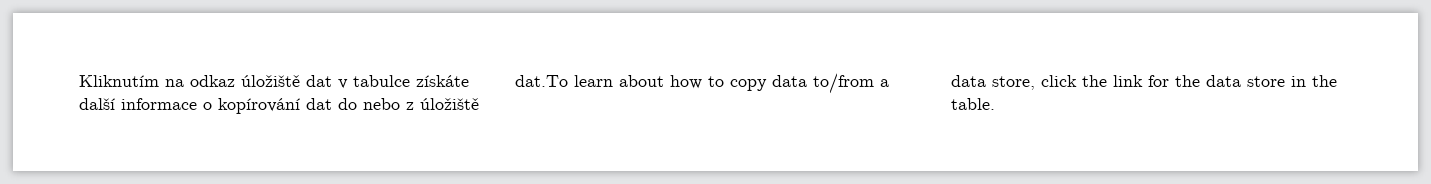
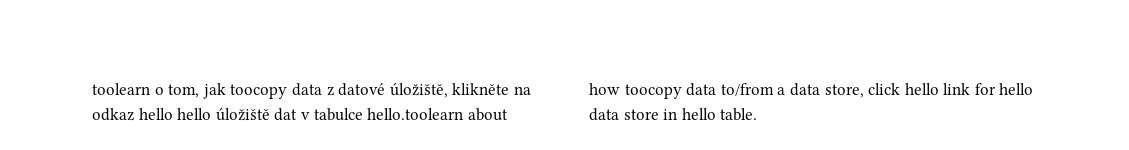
- Kliknutím na odkaz úložiště dat v tabulce získáte další informace o kopírování dat do nebo z úložiště dat.To learn about how to copy data to/from a data store, click the link for the data store in the table.
+ toolearn o tom, jak toocopy data z datové úložiště, klikněte na odkaz hello hello úložiště dat v tabulce hello.toolearn about how toocopy data to/from a data store, click hello link for hello data store in hello table.

